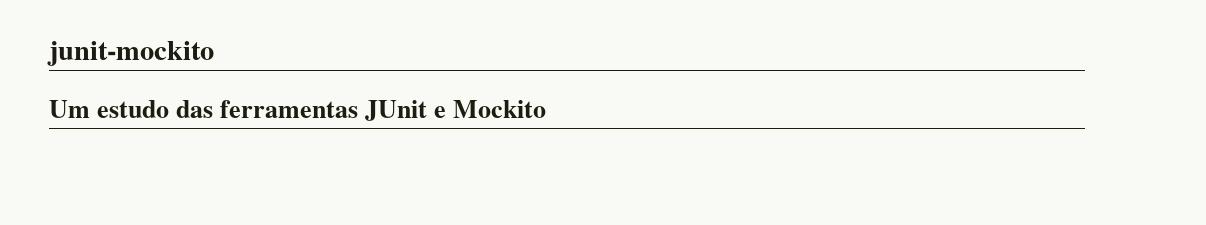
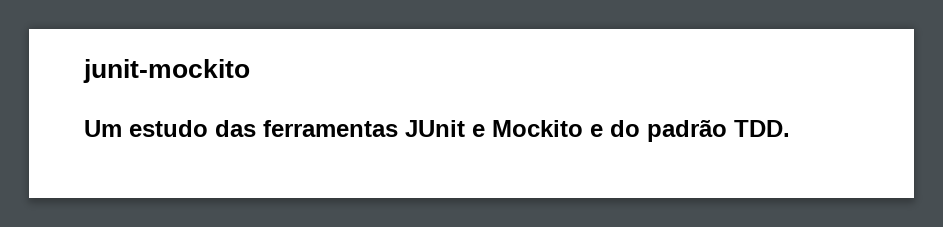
- Um estudo das ferramentas JUnit e Mockito
+ Um estudo das ferramentas JUnit e Mockito e do padrão TDD.

